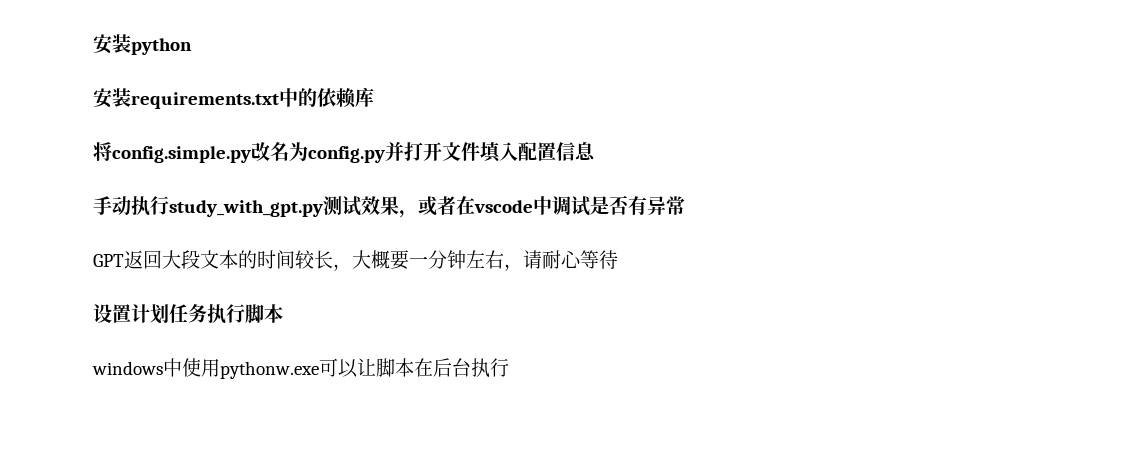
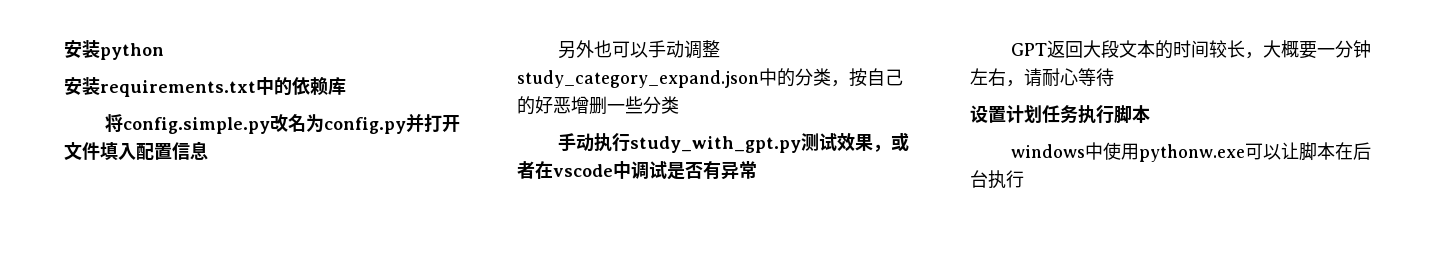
+ 另外也可以手动调整study_category_expand.json中的分类，按自己的好恶增删一些分类

